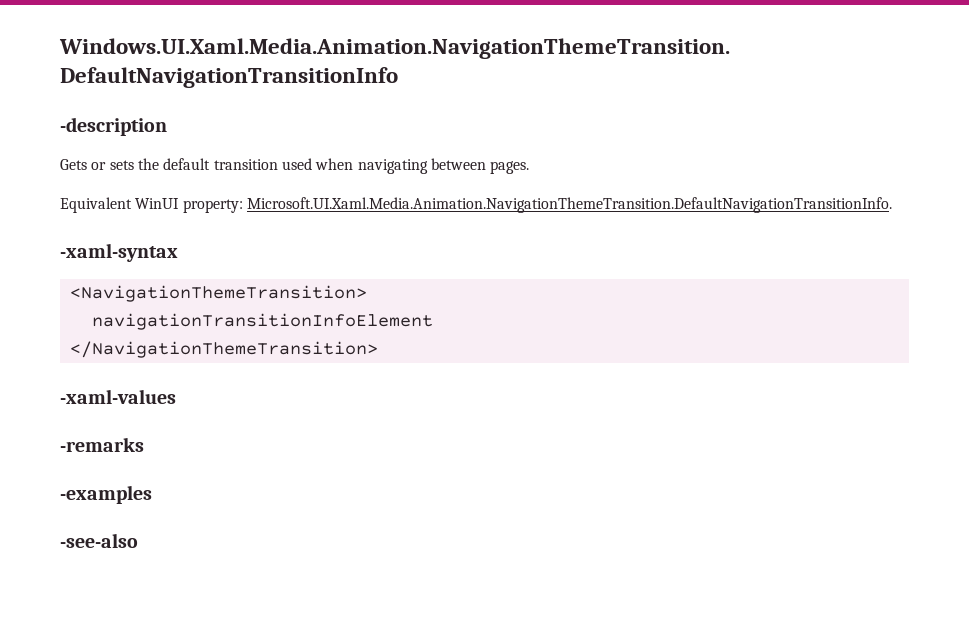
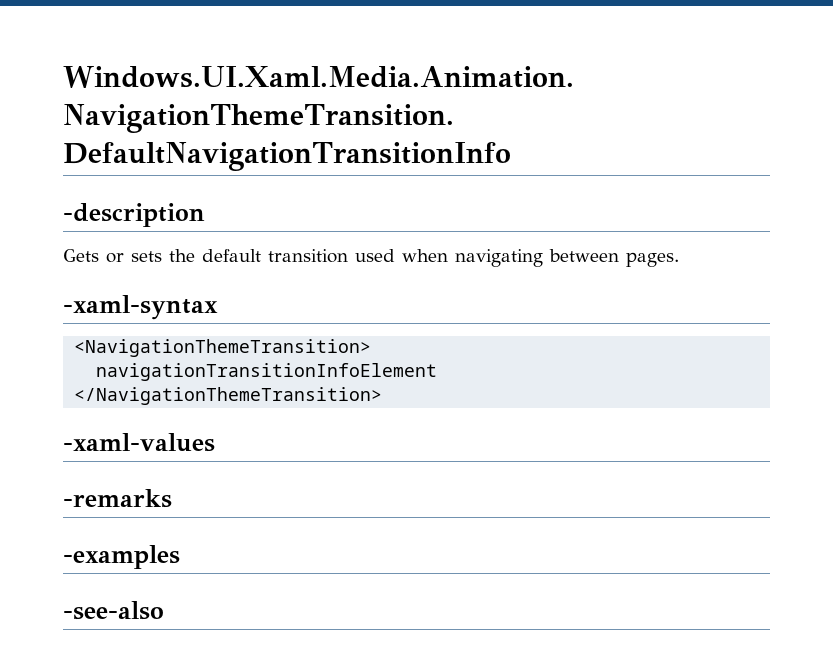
- Equivalent WinUI property: Microsoft.UI.Xaml.Media.Animation.NavigationThemeTransition.DefaultNavigationTransitionInfo.

